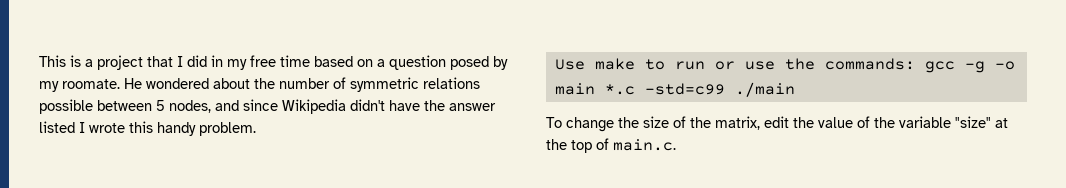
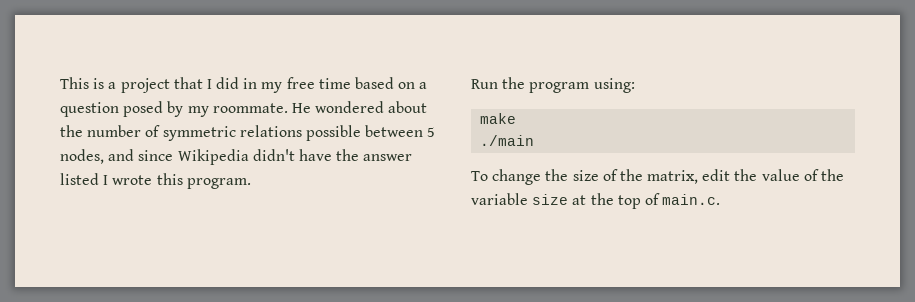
- This is a project that I did in my free time based on a question posed by my roomate.
+ This is a project that I did in my free time based on a question posed by my roommate.
- He wondered about the number of symmetric relations possible between 5 nodes, and since Wikipedia didn't have the answer listed I wrote this handy problem.
- Use make to run or use the commands: gcc -g -o main *.c -std=c99 ./main
+ He wondered about the number of symmetric relations possible between 5 nodes, and since Wikipedia didn't have the answer listed I wrote this program.
+ Run the program using:
+ make
+ ./main
- To change the size of the matrix, edit the value of the variable "size" at the top of main.c.
+ To change the size of the matrix, edit the value of the variable size at the top of main.c.

